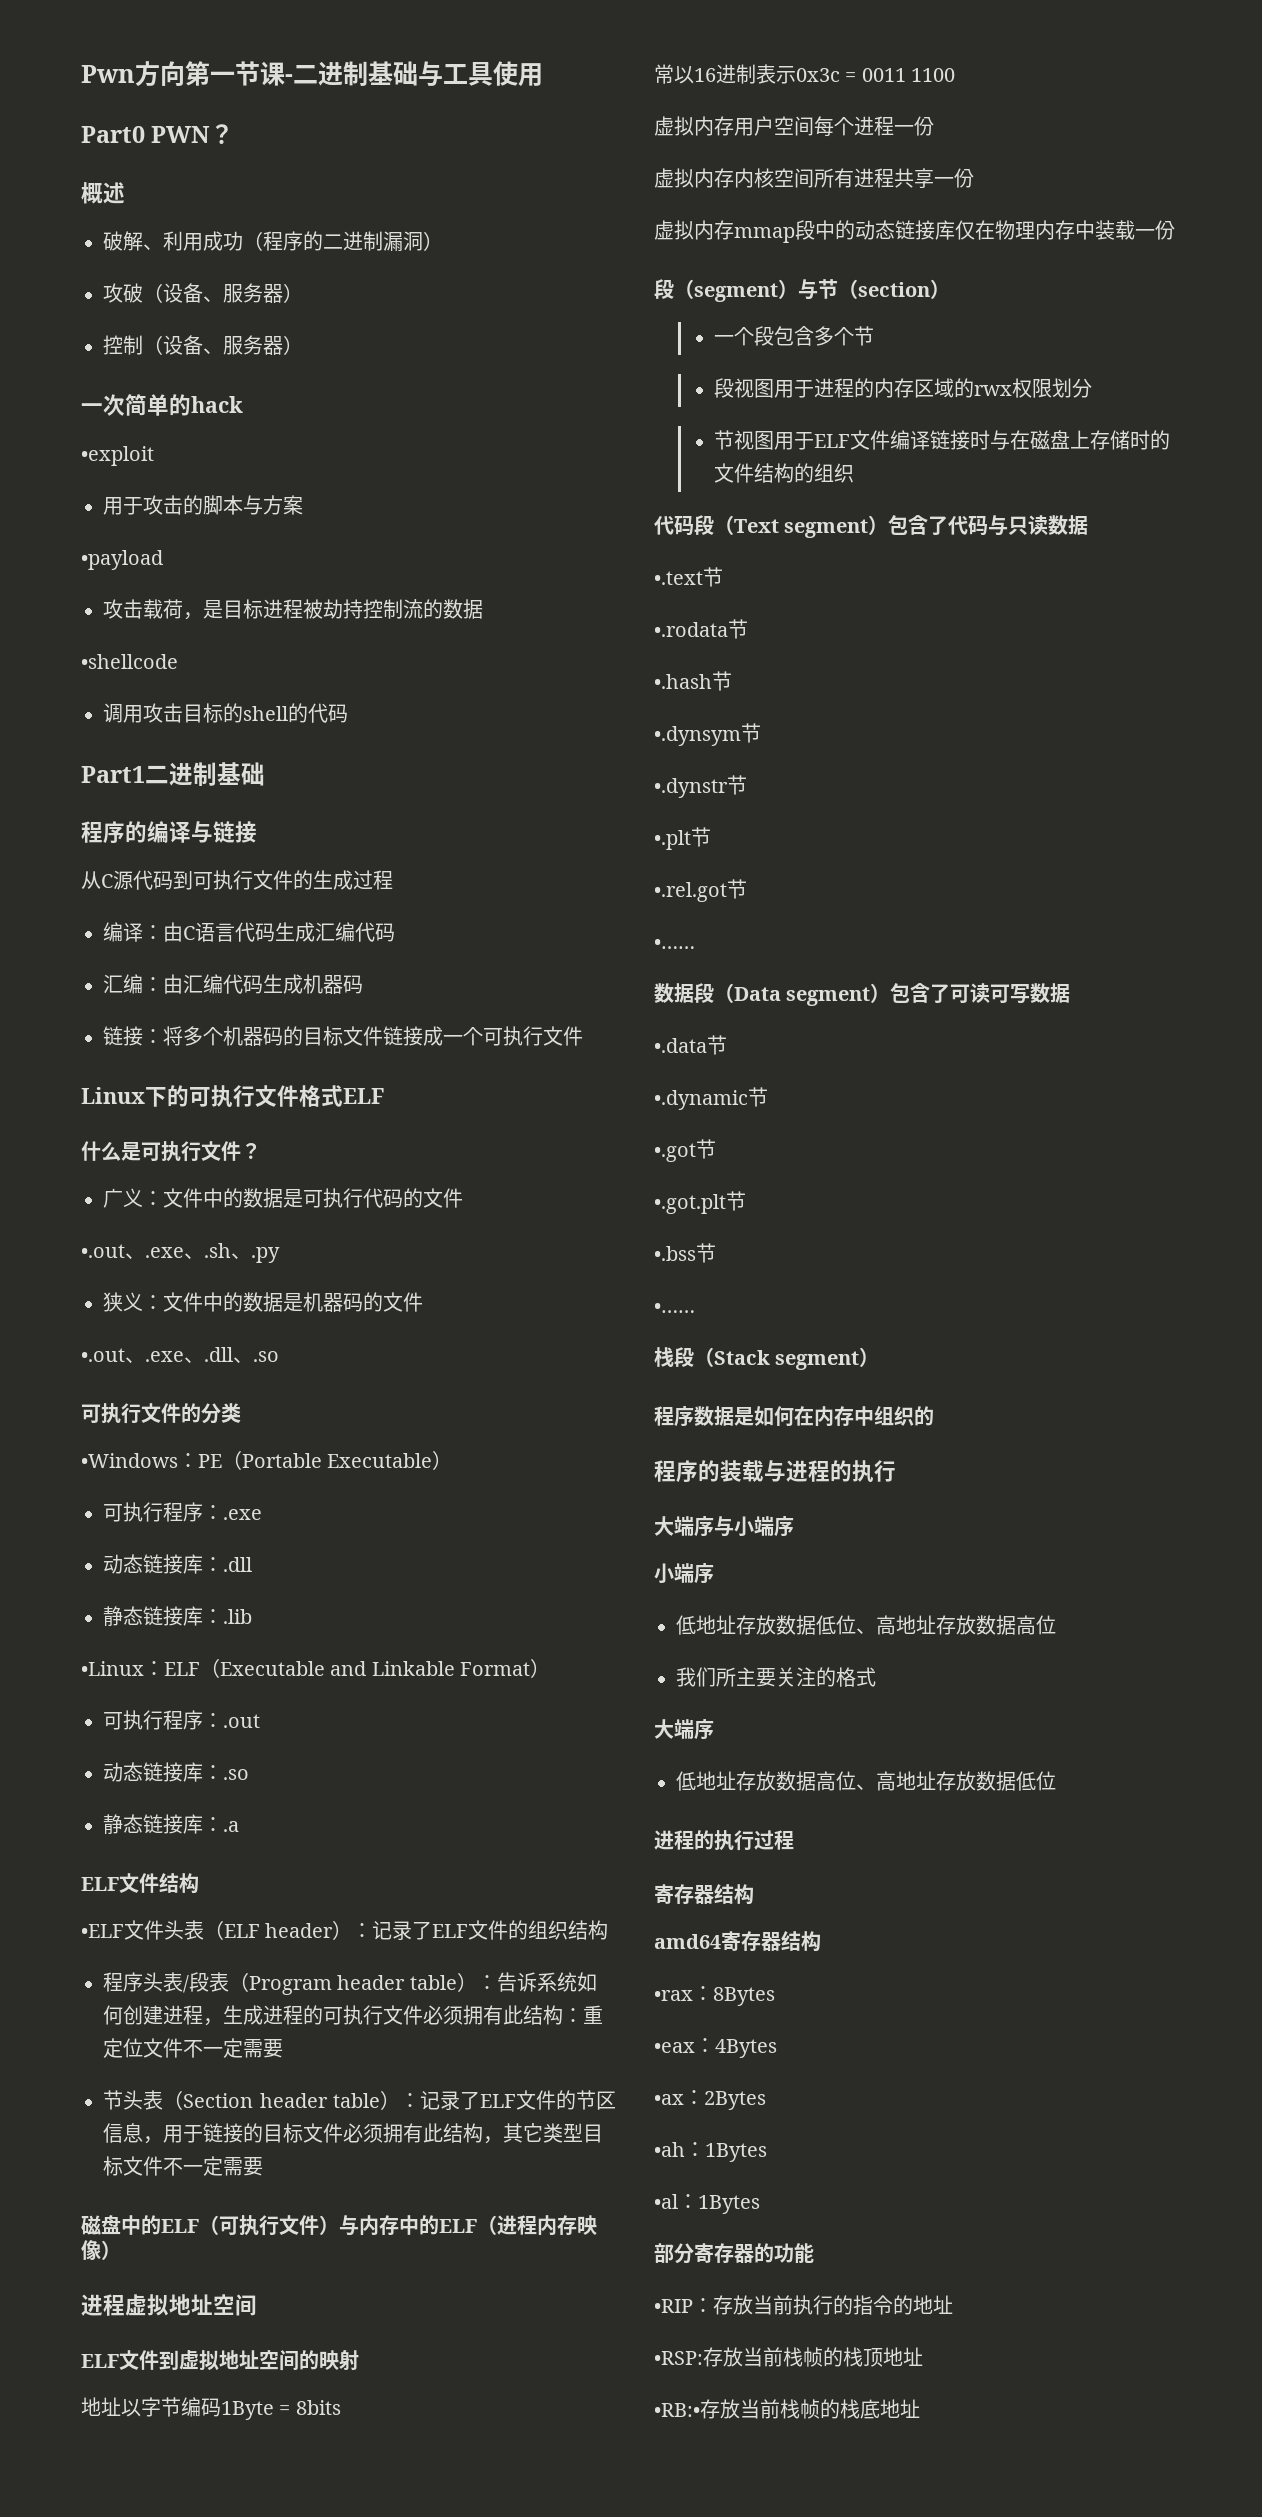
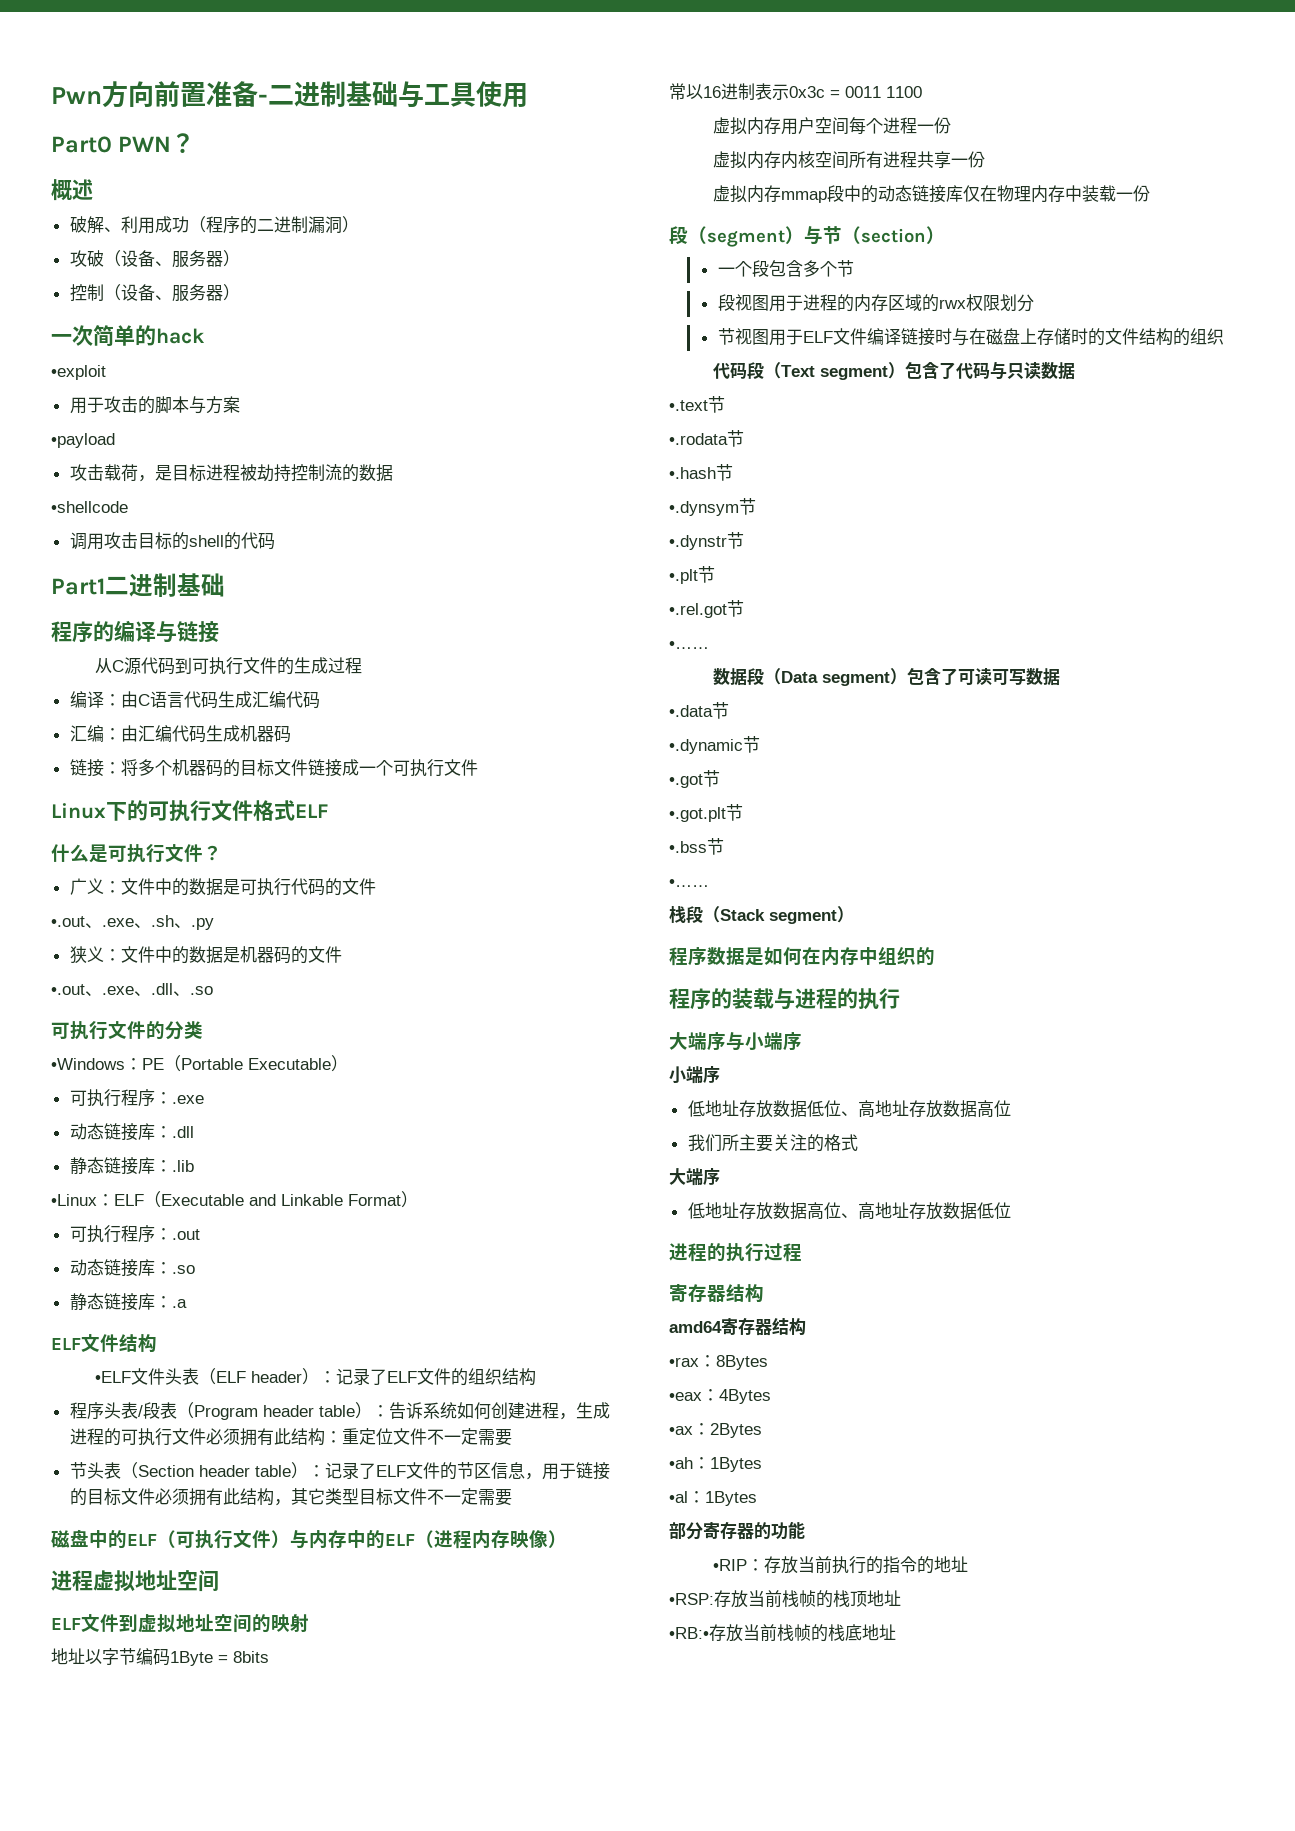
- Pwn方向第一节课-二进制基础与工具使用
+ Pwn方向前置准备-二进制基础与工具使用

